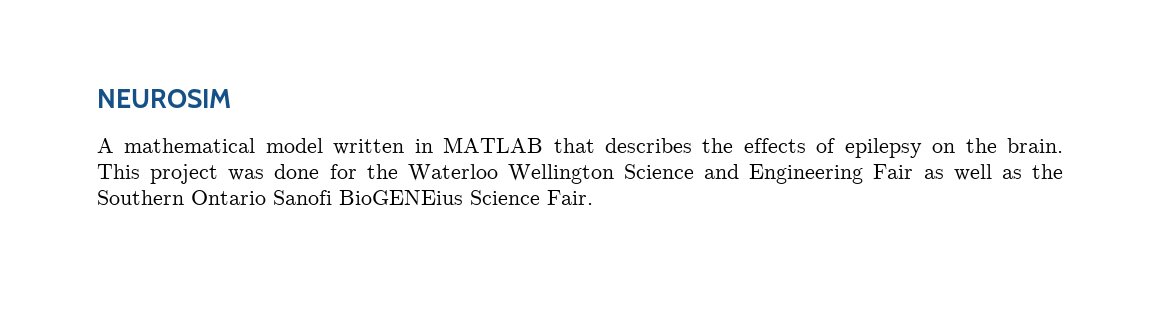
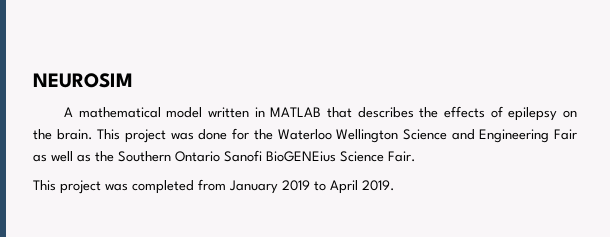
+ This project was completed from January 2019 to April 2019.

